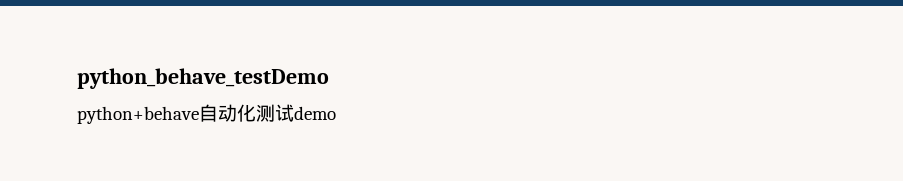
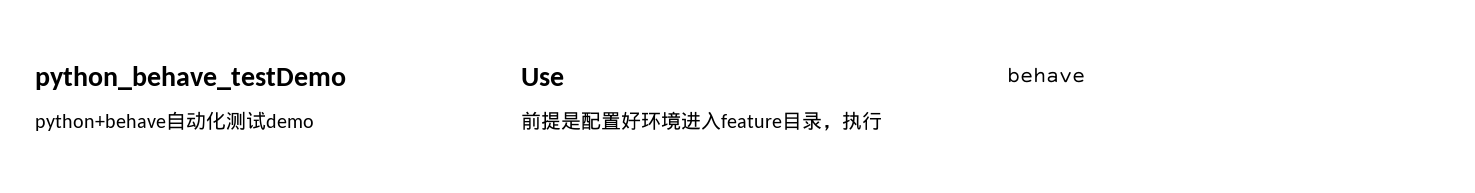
+ Use
+ 前提是配置好环境进入feature目录，执行behave

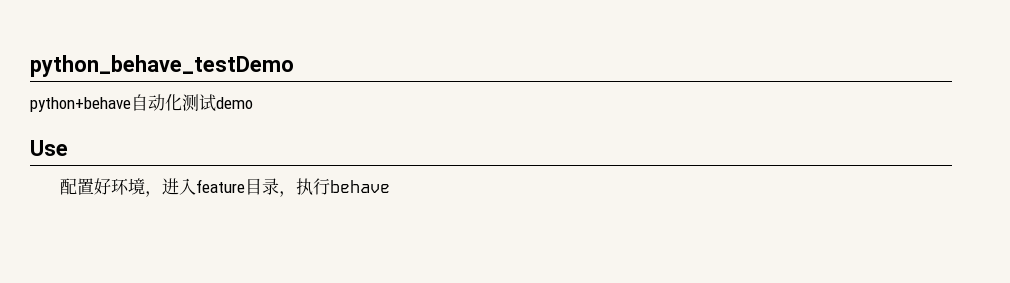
- 前提是配置好环境进入feature目录，执行behave
+ 配置好环境，进入feature目录，执行behave

